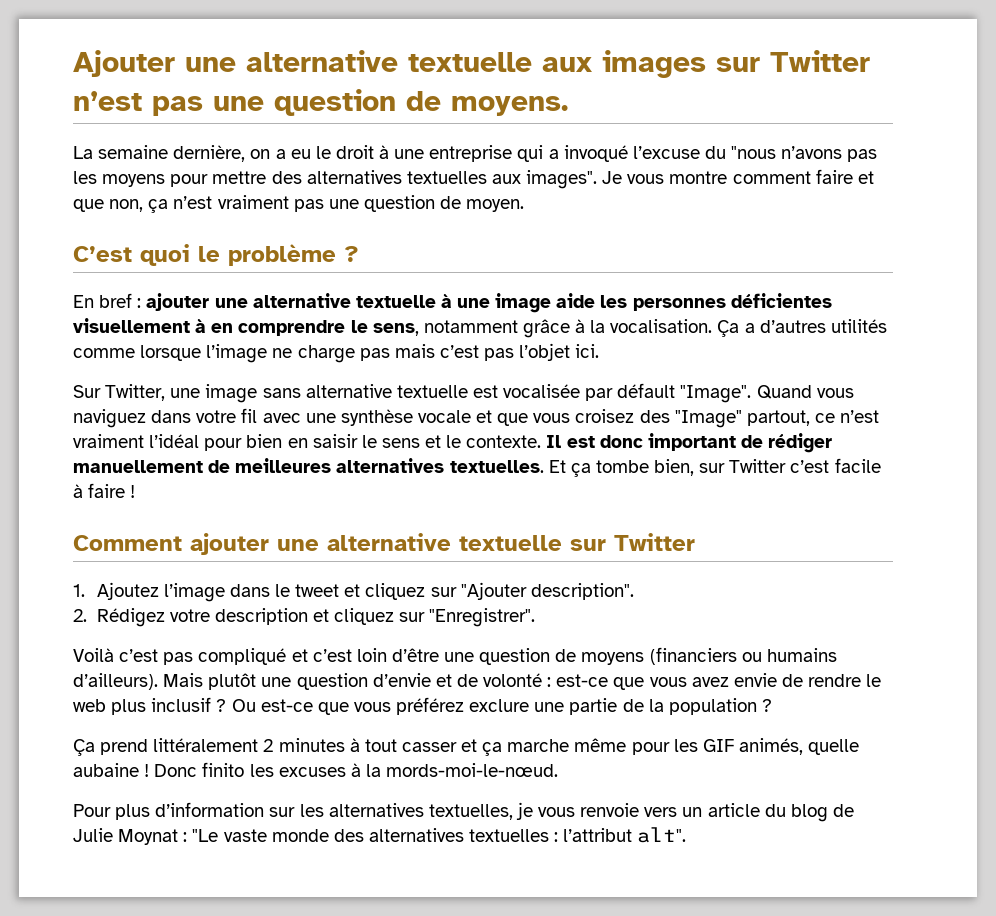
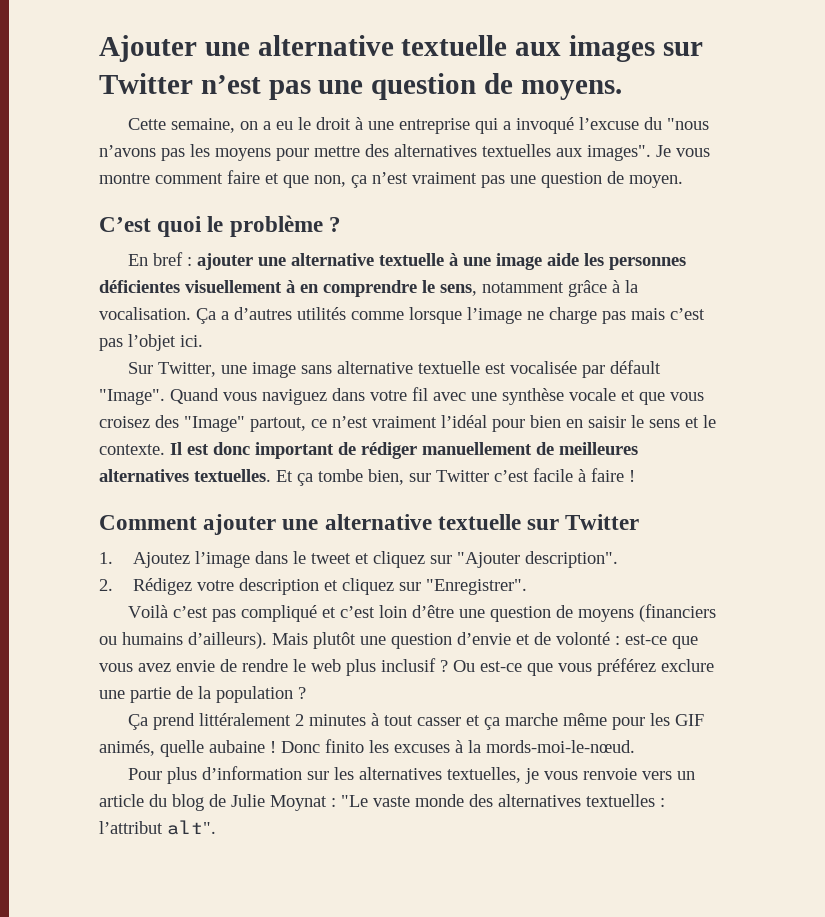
- La semaine dernière, on a eu le droit à une entreprise qui a invoqué l’excuse du "nous n’avons pas les moyens pour mettre des alternatives textuelles aux images".
+ Cette semaine, on a eu le droit à une entreprise qui a invoqué l’excuse du "nous n’avons pas les moyens pour mettre des alternatives textuelles aux images".

